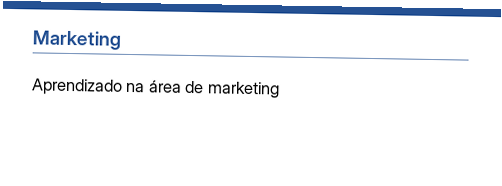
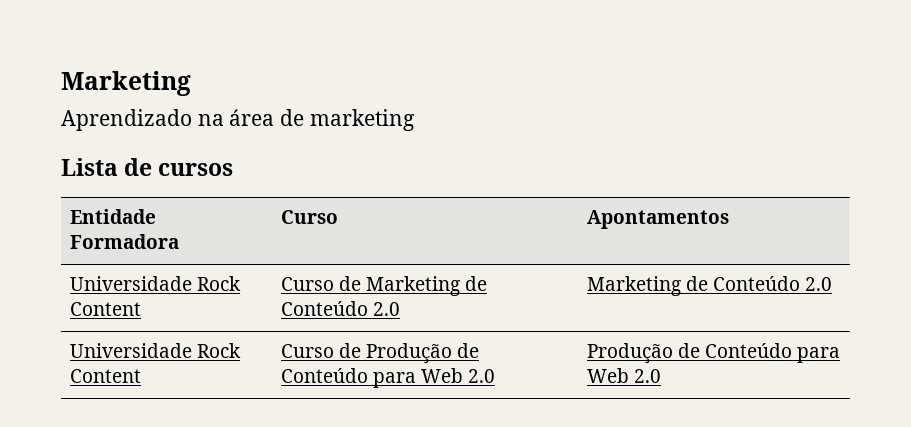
+ Lista de cursos
+ Entidade Formadora | Curso | Apontamentos
+ Universidade Rock Content | Curso de Marketing de Conteúdo 2.0 | Marketing de Conteúdo 2.0
+ Universidade Rock Content | Curso de Produção de Conteúdo para Web 2.0 | Produção de Conteúdo para Web 2.0

